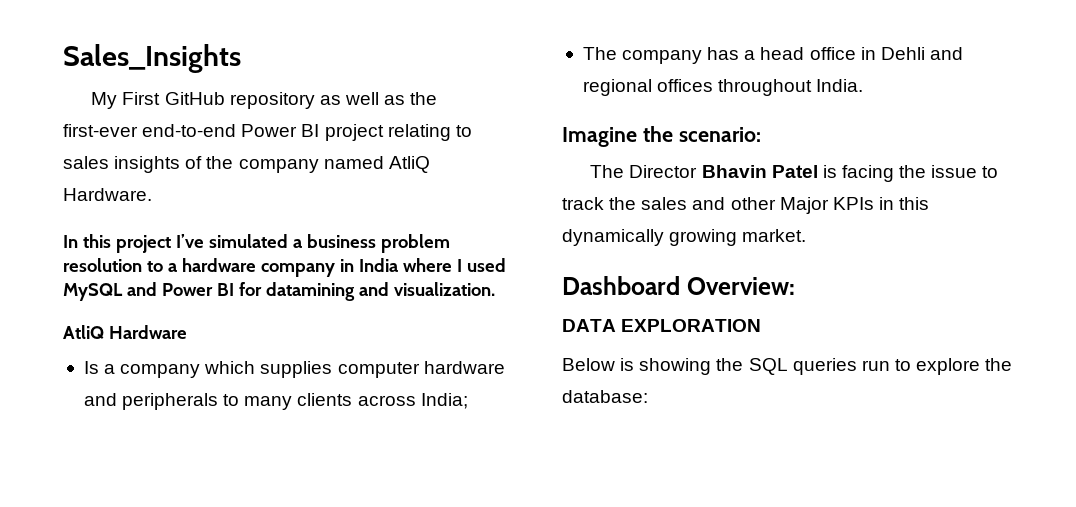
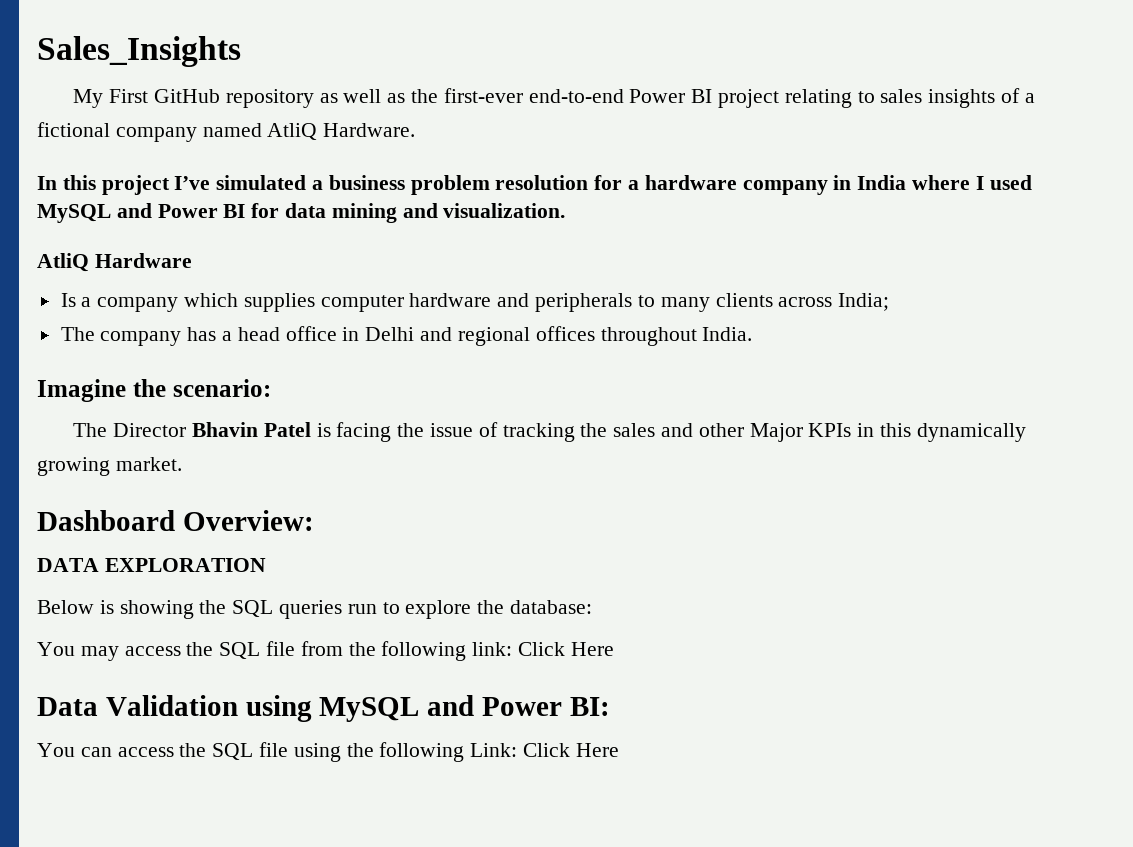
- My First GitHub repository as well as the first-ever end-to-end Power BI project relating to sales insights of the company named AtliQ Hardware.
+ My First GitHub repository as well as the first-ever end-to-end Power BI project relating to sales insights of a fictional company named AtliQ Hardware.
- In this project I’ve simulated a business problem resolution to a hardware company in India where I used MySQL and Power BI for datamining and visualization.
+ In this project I’ve simulated a business problem resolution for a hardware company in India where I used MySQL and Power BI for data mining and visualization.
- The company has a head office in Dehli and regional offices throughout India.
+ The company has a head office in Delhi and regional offices throughout India.
- The Director Bhavin Patel is facing the issue to track the sales and other Major KPIs in this dynamically growing market.
+ The Director Bhavin Patel is facing the issue of tracking the sales and other Major KPIs in this dynamically growing market.
+ You may access the SQL file from the following link: Click Here
+ Data Validation using MySQL and Power BI:
+ You can access the SQL file using the following Link: Click Here

